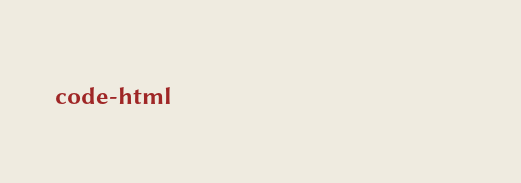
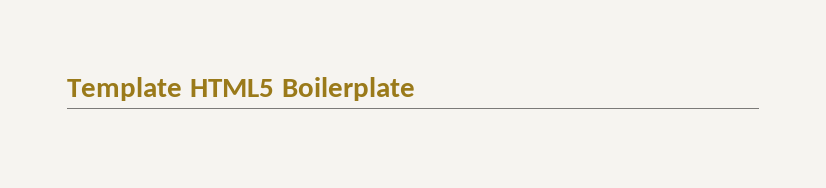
- code-html
+ Template HTML5 Boilerplate

